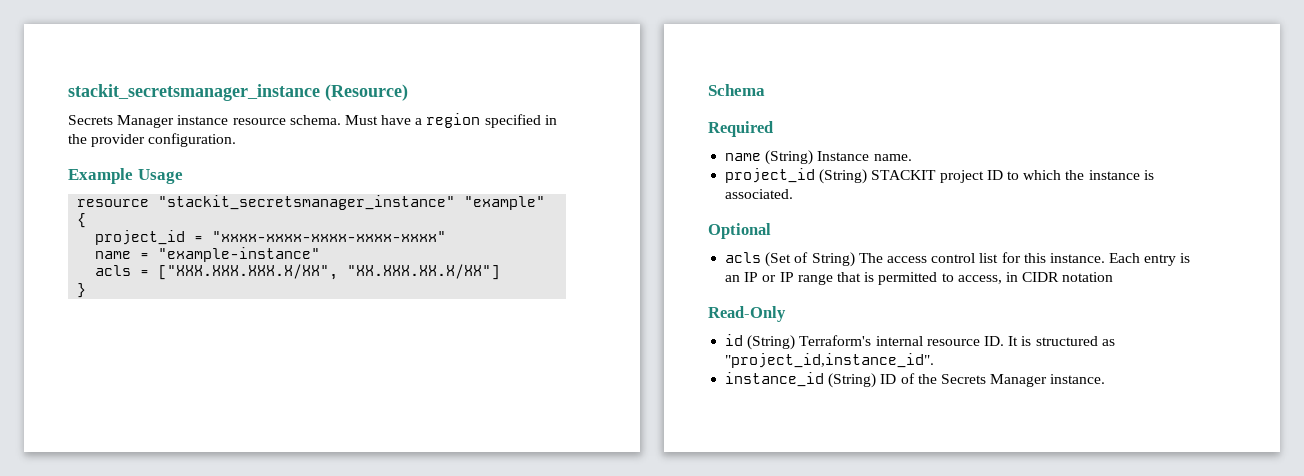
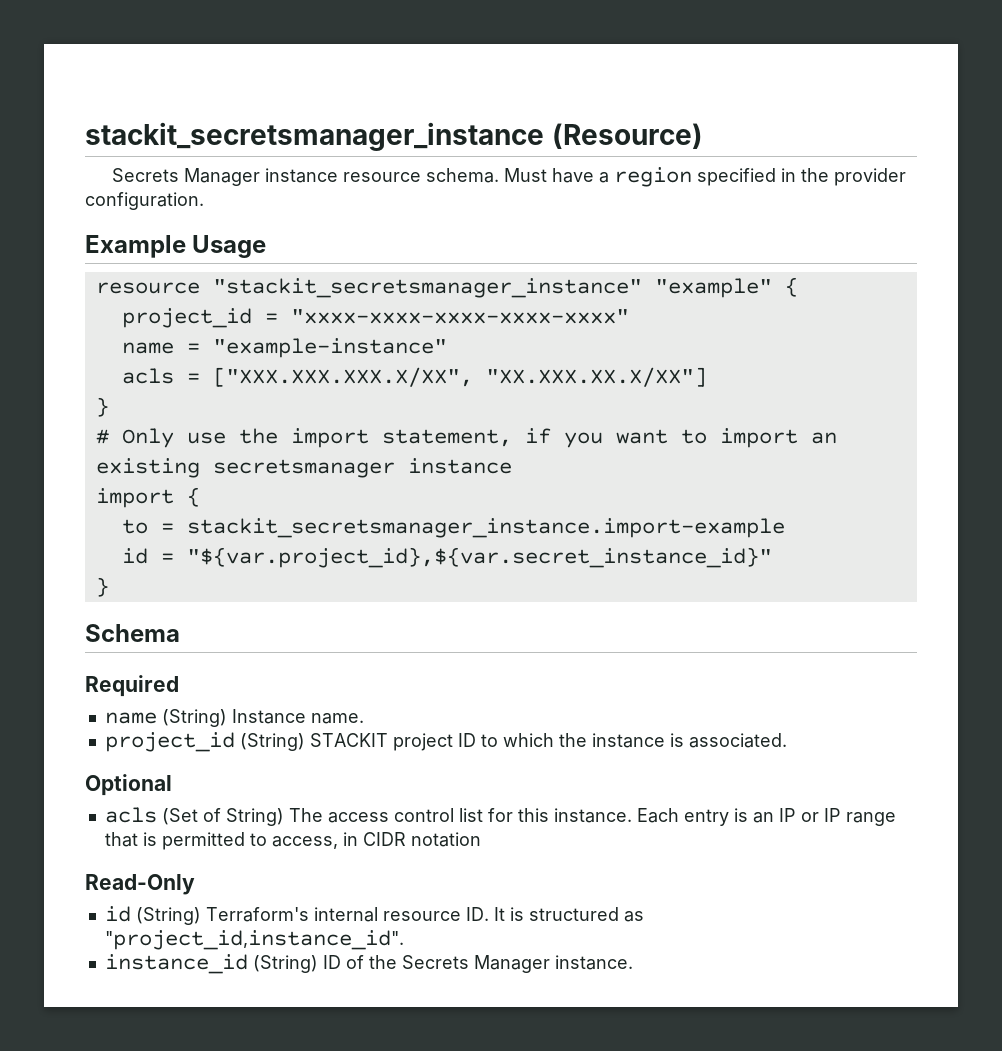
+ # Only use the import statement, if you want to import an existing secretsmanager instance
+ import {
+ to = stackit_secretsmanager_instance.import-example
+ id = "${var.project_id},${var.secret_instance_id}"
+ }

